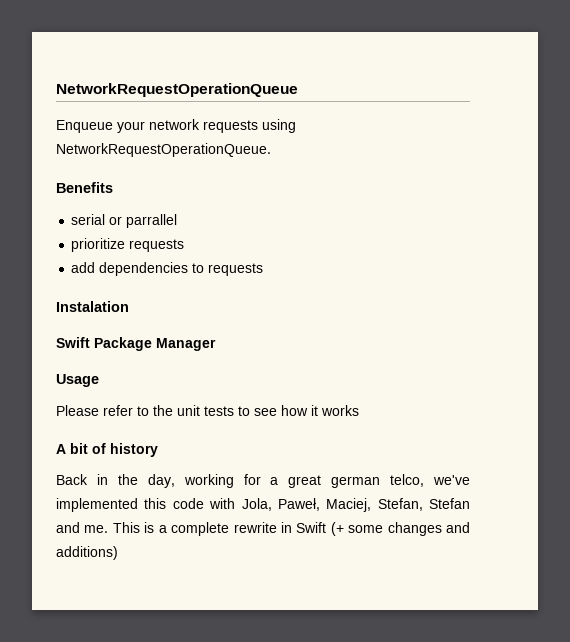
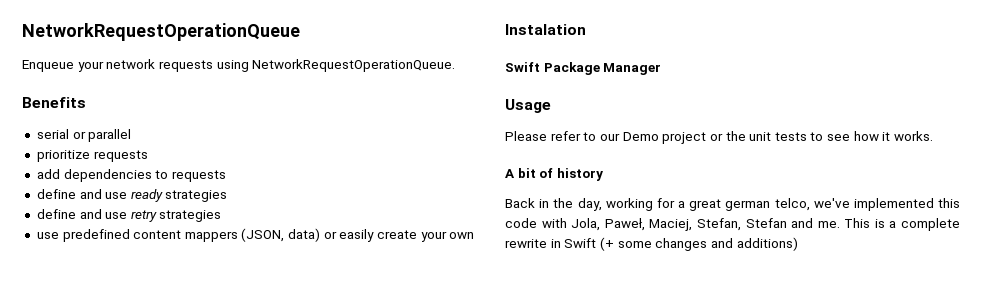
- serial or parrallel
+ serial or parallel
+ define and use ready strategies
+ define and use retry strategies
+ use predefined content mappers (JSON, data) or easily create your own
- Please refer to the unit tests to see how it works
+ Please refer to our Demo project or the unit tests to see how it works.

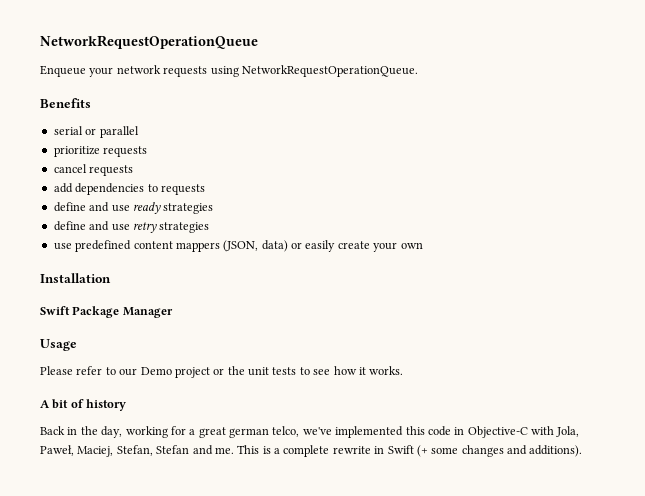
+ cancel requests
- Instalation
+ Installation
- Back in the day, working for a great german telco, we've implemented this code with Jola, Paweł, Maciej, Stefan, Stefan and me.
+ Back in the day, working for a great german telco, we've implemented this code in Objective-C with Jola, Paweł, Maciej, Stefan, Stefan and me.
- This is a complete rewrite in Swift (+ some changes and additions)
+ This is a complete rewrite in Swift (+ some changes and additions).

